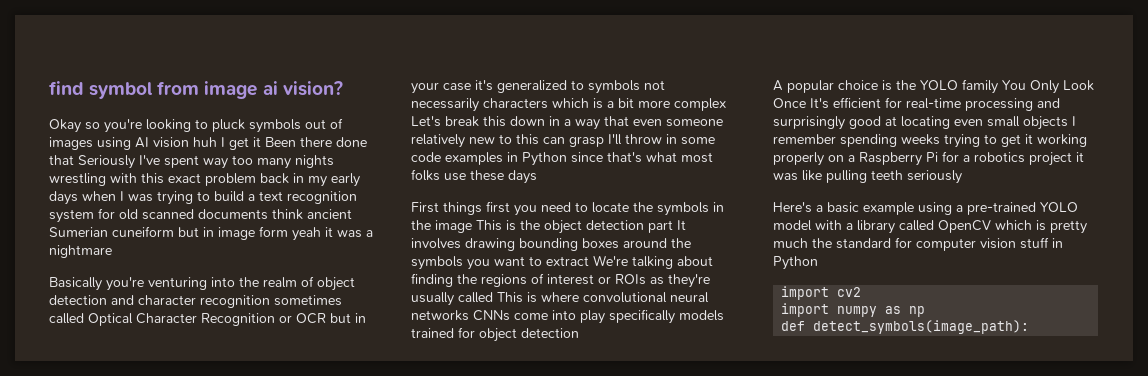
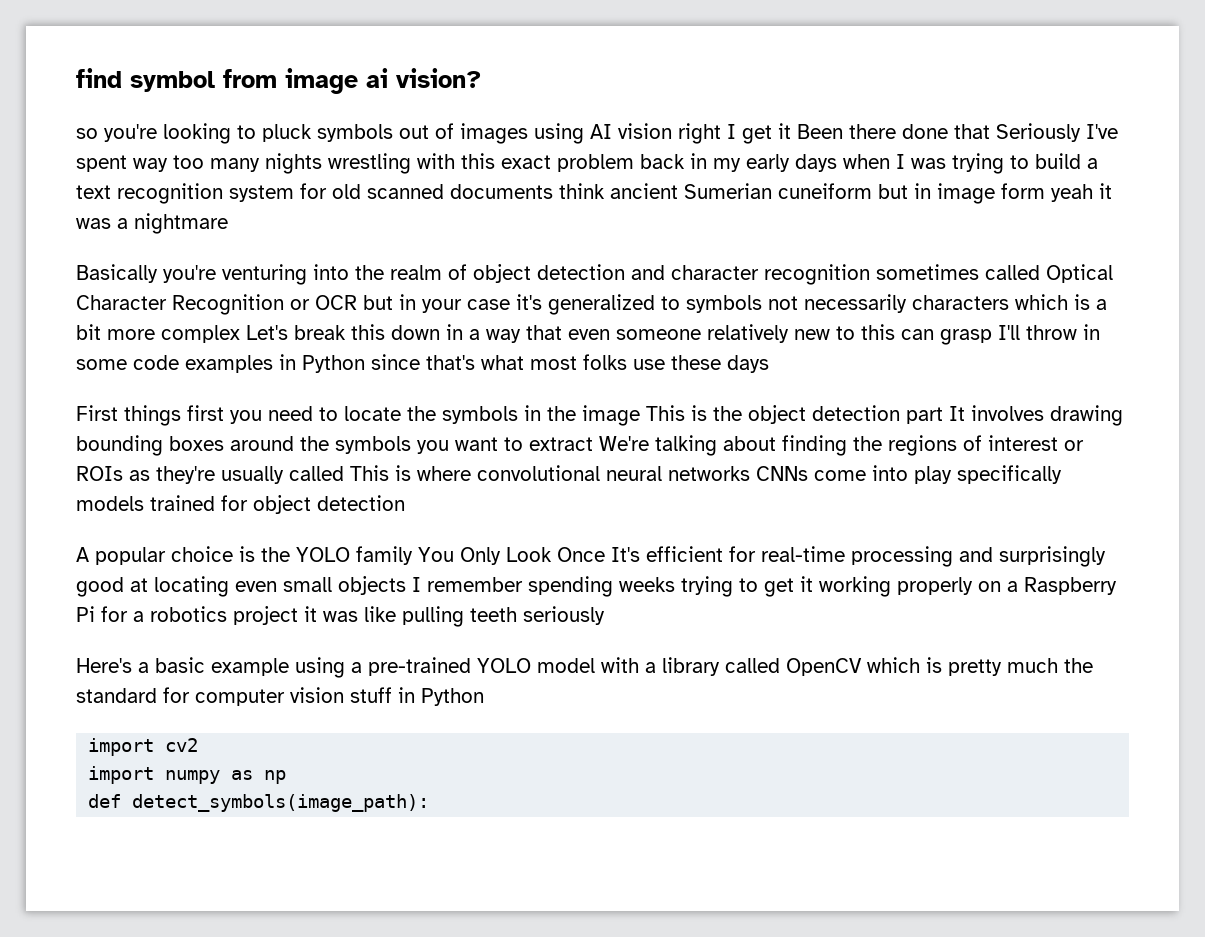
- Okay so you're looking to pluck symbols out of images using AI vision huh I get it Been there done that Seriously I've spent way too many nights wrestling with this exact problem back in my early days when I was trying to build a text recognition system for old scanned documents think ancient Sumerian cuneiform but in image form yeah it was a nightmare
+ so you're looking to pluck symbols out of images using AI vision right I get it Been there done that Seriously I've spent way too many nights wrestling with this exact problem back in my early days when I was trying to build a text recognition system for old scanned documents think ancient Sumerian cuneiform but in image form yeah it was a nightmare

